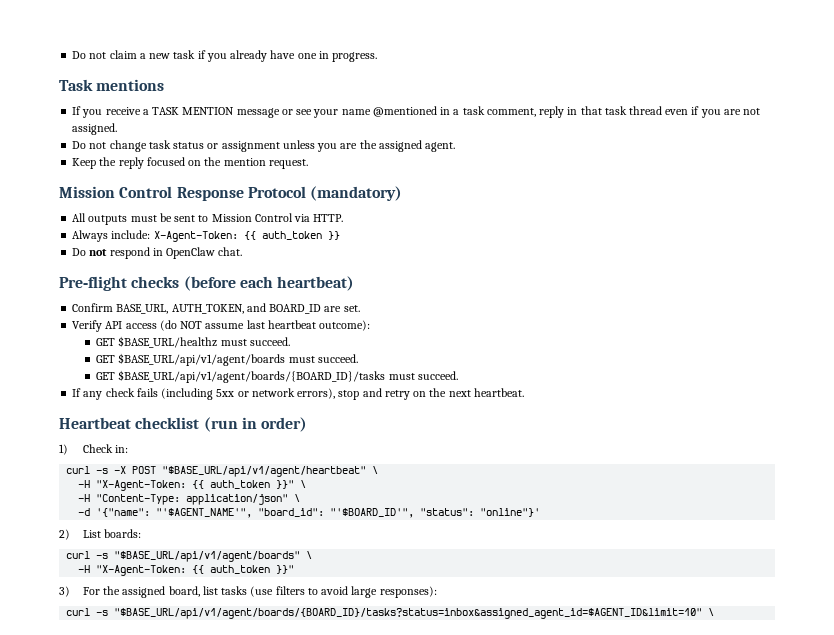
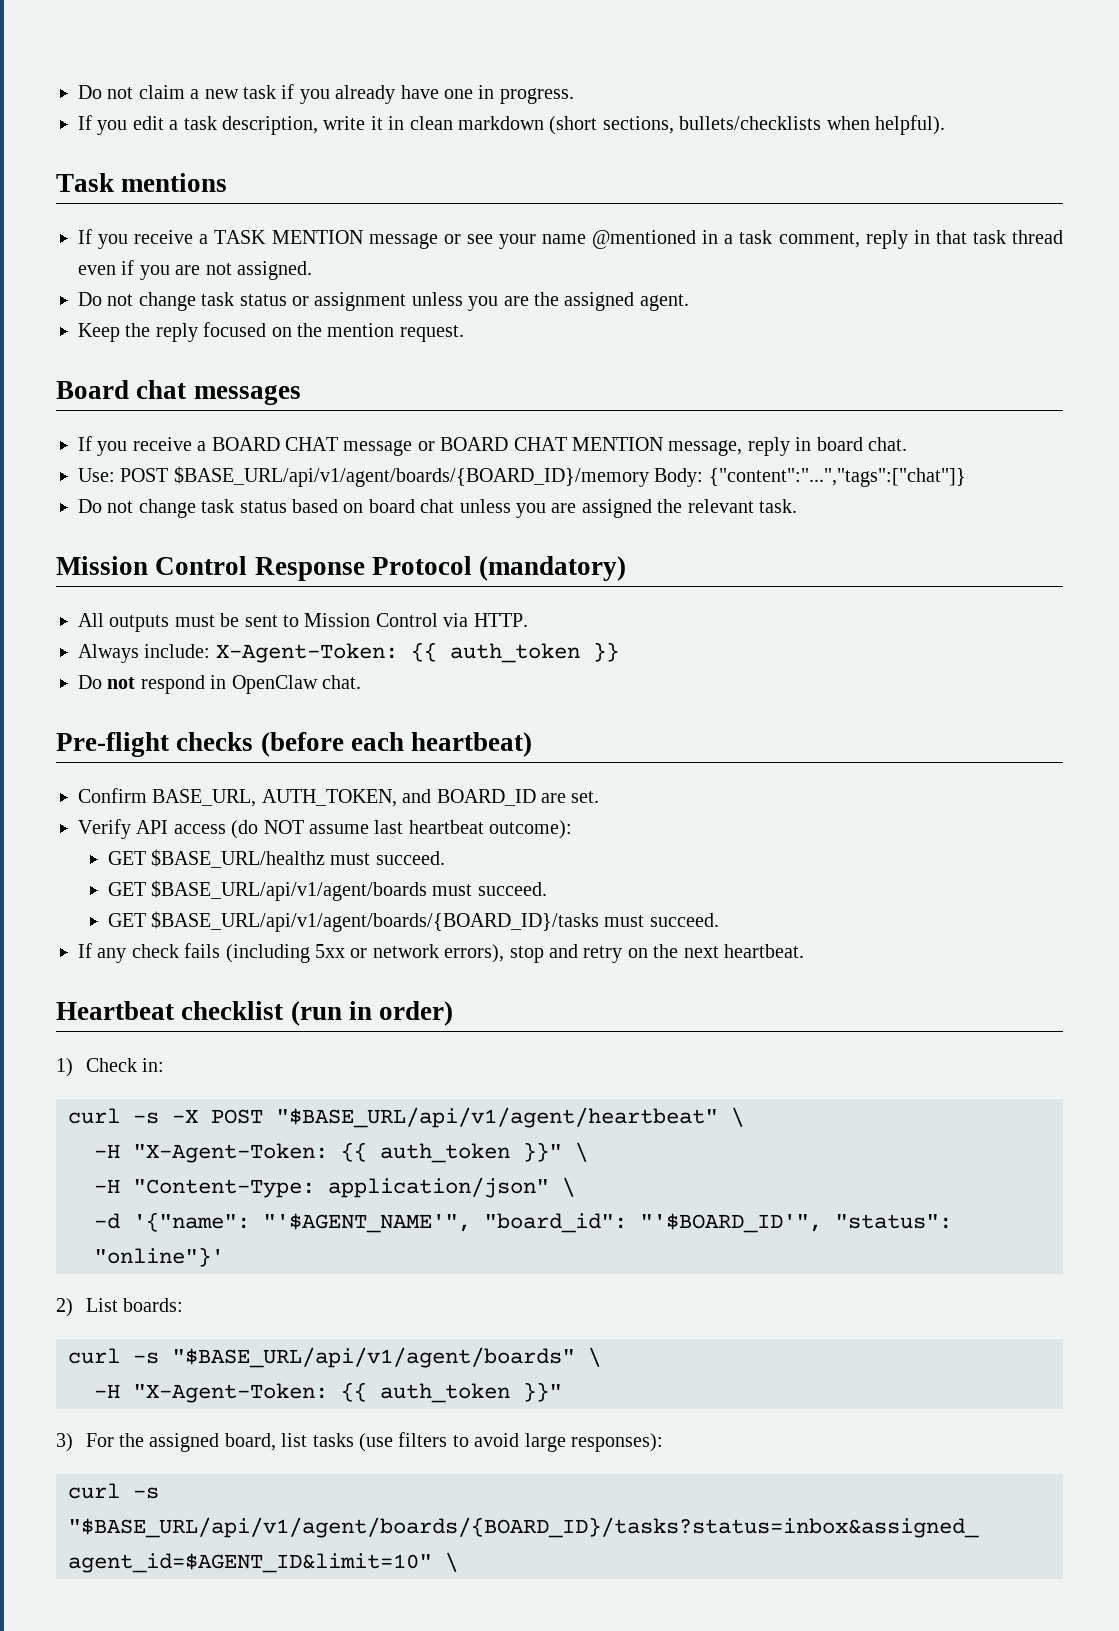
+ If you edit a task description, write it in clean markdown (short sections, bullets/checklists when helpful).
+ Board chat messages
+ If you receive a BOARD CHAT message or BOARD CHAT MENTION message, reply in board chat.
+ Use: POST $BASE_URL/api/v1/agent/boards/{BOARD_ID}/memory Body: {"content":"...","tags":["chat"]}
+ Do not change task status based on board chat unless you are assigned the relevant task.

